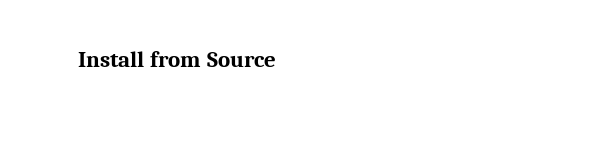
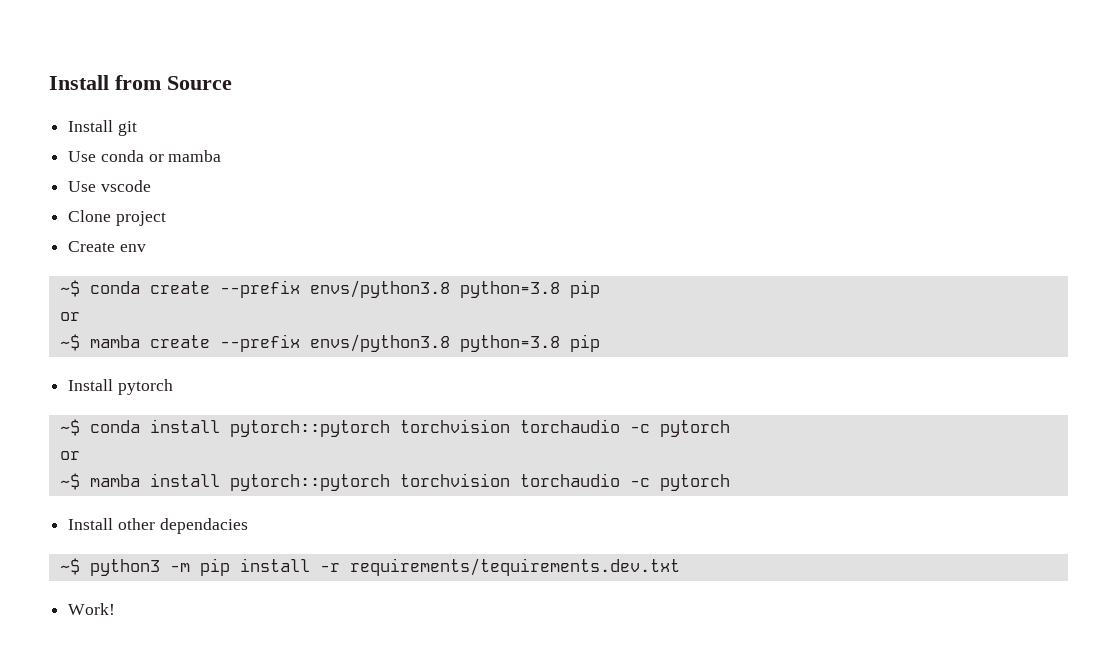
+ Install git
+ Use conda or mamba
+ Use vscode
+ Clone project
+ Create env
+ ~$ conda create --prefix envs/python3.8 python=3.8 pip
+ or
+ ~$ mamba create --prefix envs/python3.8 python=3.8 pip
+ Install pytorch
+ ~$ conda install pytorch::pytorch torchvision torchaudio -c pytorch
+ or
+ ~$ mamba install pytorch::pytorch torchvision torchaudio -c pytorch
+ Install other dependacies
+ ~$ python3 -m pip install -r requirements/tequirements.dev.txt
+ Work!

